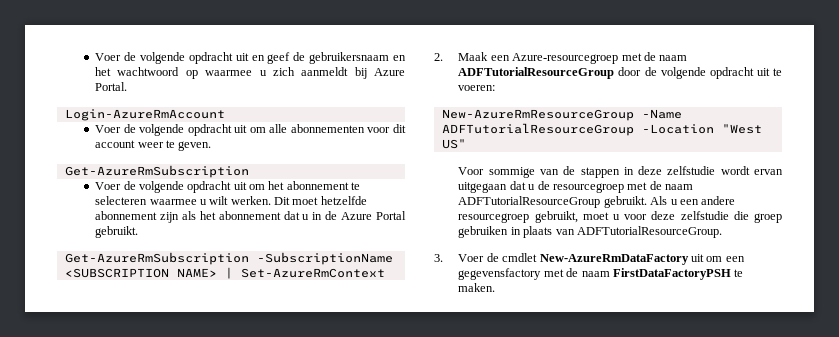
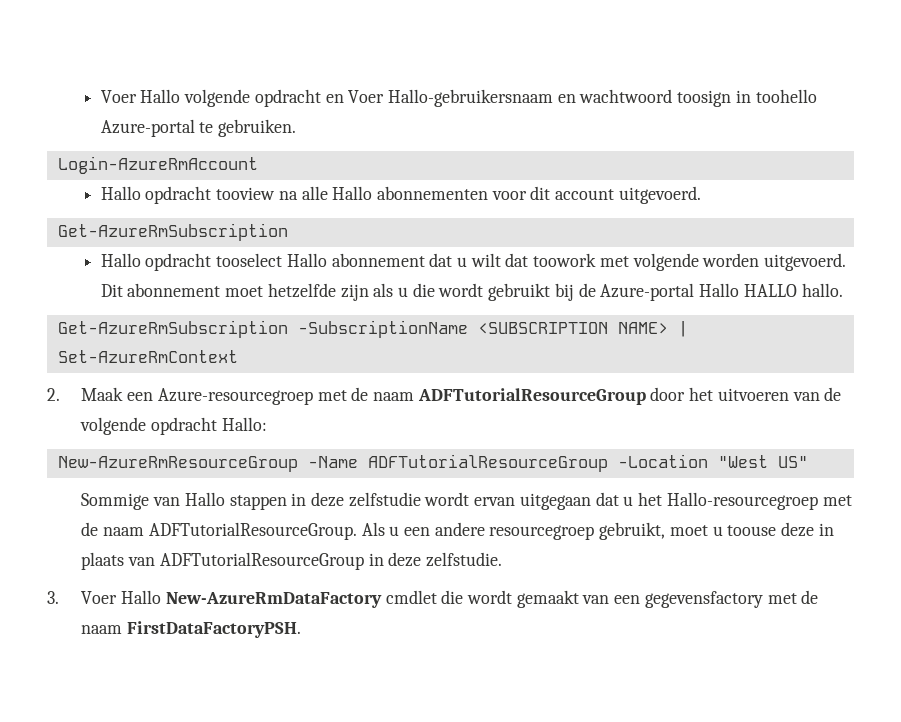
- Voer de volgende opdracht uit en geef de gebruikersnaam en het wachtwoord op waarmee u zich aanmeldt bij Azure Portal.
+ Voer Hallo volgende opdracht en Voer Hallo-gebruikersnaam en wachtwoord toosign in toohello Azure-portal te gebruiken.
  Login-AzureRmAccount
- Voer de volgende opdracht uit om alle abonnementen voor dit account weer te geven.
+ Hallo opdracht tooview na alle Hallo abonnementen voor dit account uitgevoerd.
  Get-AzureRmSubscription
- Voer de volgende opdracht uit om het abonnement te selecteren waarmee u wilt werken. Dit moet hetzelfde abonnement zijn als het abonnement dat u in de Azure Portal gebruikt.
+ Hallo opdracht tooselect Hallo abonnement dat u wilt dat toowork met volgende worden uitgevoerd. Dit abonnement moet hetzelfde zijn als u die wordt gebruikt bij de Azure-portal Hallo HALLO hallo.
- 2. Maak een Azure-resourcegroep met de naam ADFTutorialResourceGroup door de volgende opdracht uit te voeren:
+ 2. Maak een Azure-resourcegroep met de naam ADFTutorialResourceGroup door het uitvoeren van de volgende opdracht Hallo:
- Voor sommige van de stappen in deze zelfstudie wordt ervan uitgegaan dat u de resourcegroep met de naam ADFTutorialResourceGroup gebruikt.
+ Sommige van Hallo stappen in deze zelfstudie wordt ervan uitgegaan dat u het Hallo-resourcegroep met de naam ADFTutorialResourceGroup.
- Als u een andere resourcegroep gebruikt, moet u voor deze zelfstudie die groep gebruiken in plaats van ADFTutorialResourceGroup.
- 3. Voer de cmdlet New-AzureRmDataFactory uit om een gegevensfactory met de naam FirstDataFactoryPSH te maken.
+ Als u een andere resourcegroep gebruikt, moet u toouse deze in plaats van ADFTutorialResourceGroup in deze zelfstudie.
+ 3. Voer Hallo New-AzureRmDataFactory cmdlet die wordt gemaakt van een gegevensfactory met de naam FirstDataFactoryPSH.

